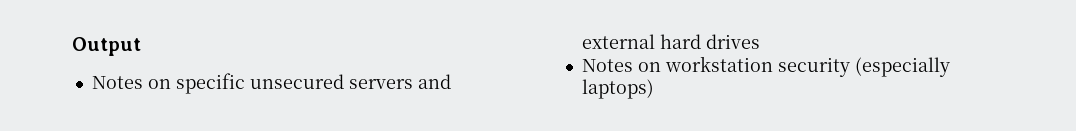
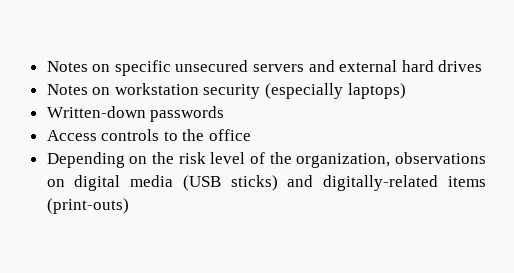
- Output
+ Written-down passwords
+ Access controls to the office
+ Depending on the risk level of the organization, observations on digital media (USB sticks) and digitally-related items (print-outs)

